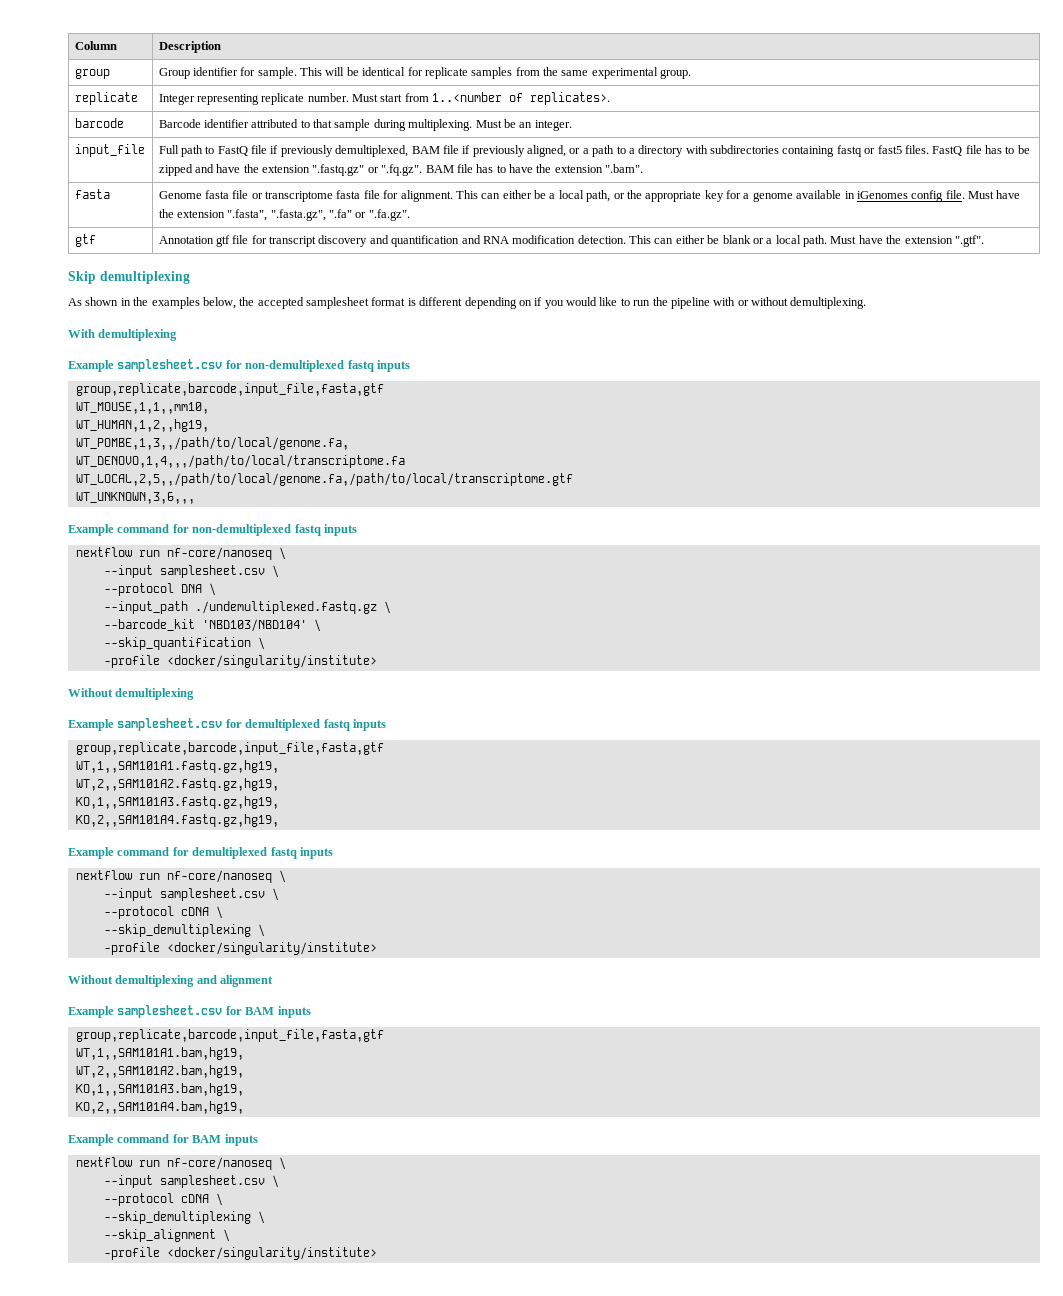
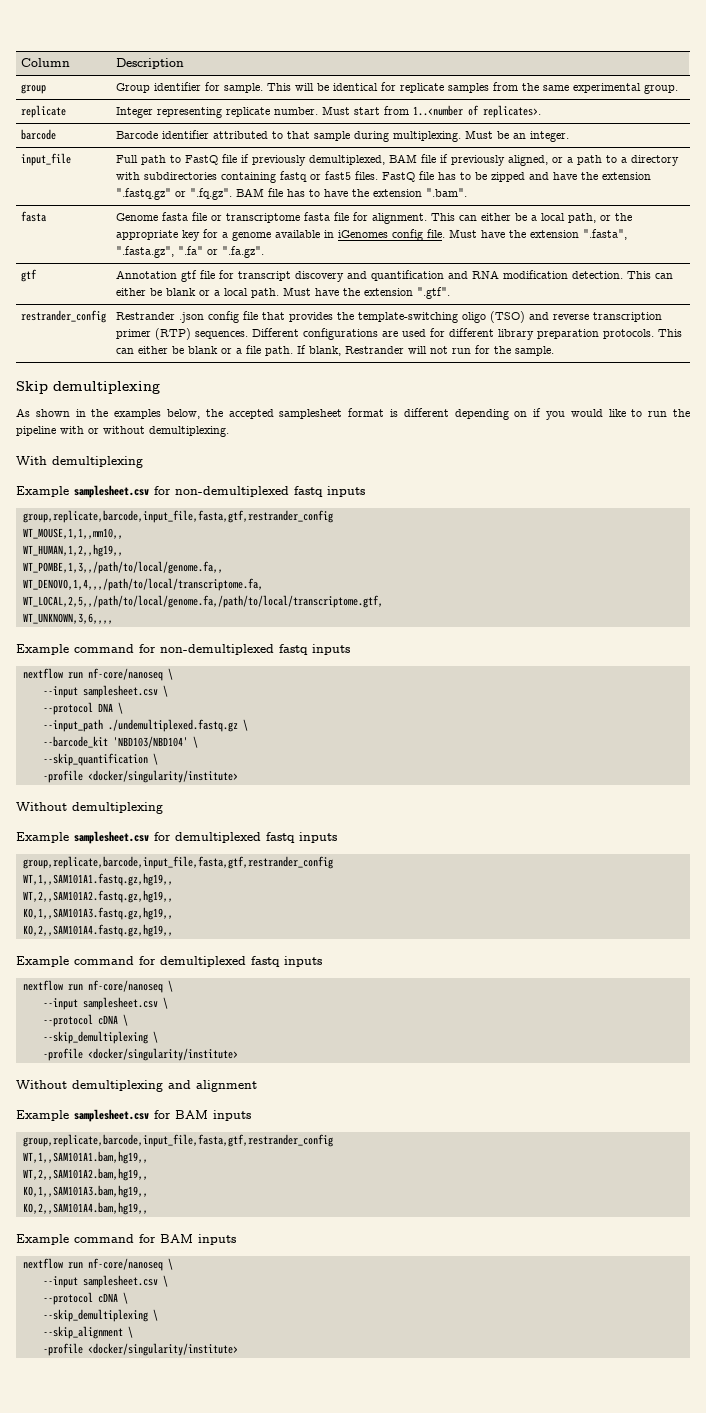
+ restrander_config | Restrander .json config file that provides the template-switching oligo (TSO) and reverse transcription primer (RTP) sequences. Different configurations are used for different library preparation protocols. This can either be blank or a file path. If blank, Restrander will not run for the sample.
  Example samplesheet.csv for non-demultiplexed fastq inputs
- group,replicate,barcode,input_file,fasta,gtf
- WT_MOUSE,1,1,,mm10,
- WT_HUMAN,1,2,,hg19,
- WT_POMBE,1,3,,/path/to/local/genome.fa,
- WT_DENOVO,1,4,,,/path/to/local/transcriptome.fa
- WT_LOCAL,2,5,,/path/to/local/genome.fa,/path/to/local/transcriptome.gtf
- WT_UNKNOWN,3,6,,,
+ group,replicate,barcode,input_file,fasta,gtf,restrander_config
+ WT_MOUSE,1,1,,mm10,,
+ WT_HUMAN,1,2,,hg19,,
+ WT_POMBE,1,3,,/path/to/local/genome.fa,,
+ WT_DENOVO,1,4,,,/path/to/local/transcriptome.fa,
+ WT_LOCAL,2,5,,/path/to/local/genome.fa,/path/to/local/transcriptome.gtf,
+ WT_UNKNOWN,3,6,,,,
  Example samplesheet.csv for demultiplexed fastq inputs
- group,replicate,barcode,input_file,fasta,gtf
- WT,1,,SAM101A1.fastq.gz,hg19,
- WT,2,,SAM101A2.fastq.gz,hg19,
- KO,1,,SAM101A3.fastq.gz,hg19,
- KO,2,,SAM101A4.fastq.gz,hg19,
+ group,replicate,barcode,input_file,fasta,gtf,restrander_config
+ WT,1,,SAM101A1.fastq.gz,hg19,,
+ WT,2,,SAM101A2.fastq.gz,hg19,,
+ KO,1,,SAM101A3.fastq.gz,hg19,,
+ KO,2,,SAM101A4.fastq.gz,hg19,,
  Example samplesheet.csv for BAM inputs
- group,replicate,barcode,input_file,fasta,gtf
- WT,1,,SAM101A1.bam,hg19,
- WT,2,,SAM101A2.bam,hg19,
- KO,1,,SAM101A3.bam,hg19,
- KO,2,,SAM101A4.bam,hg19,
+ group,replicate,barcode,input_file,fasta,gtf,restrander_config
+ WT,1,,SAM101A1.bam,hg19,,
+ WT,2,,SAM101A2.bam,hg19,,
+ KO,1,,SAM101A3.bam,hg19,,
+ KO,2,,SAM101A4.bam,hg19,,

